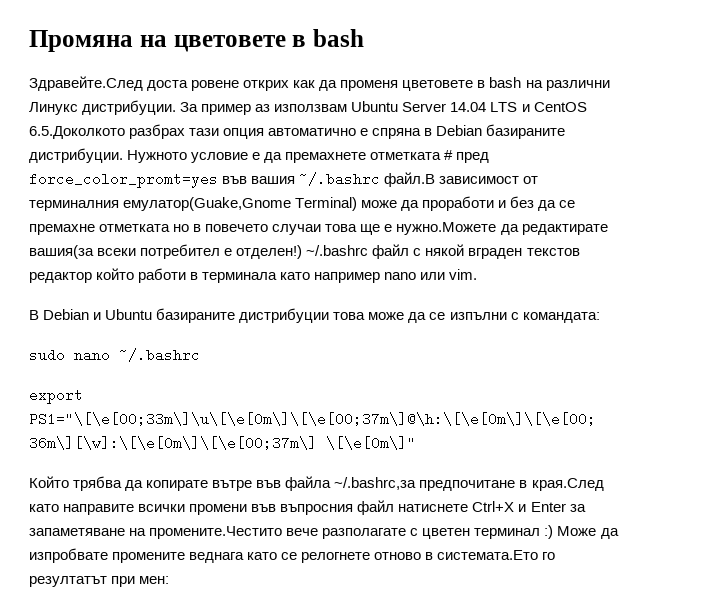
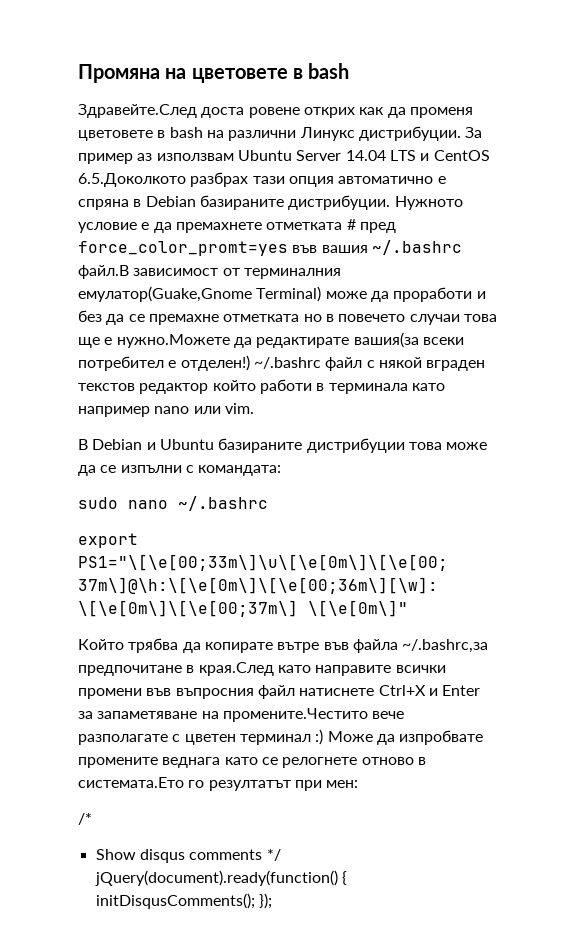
+ /*
+ Show disqus comments */ jQuery(document).ready(function() { initDisqusComments(); });

